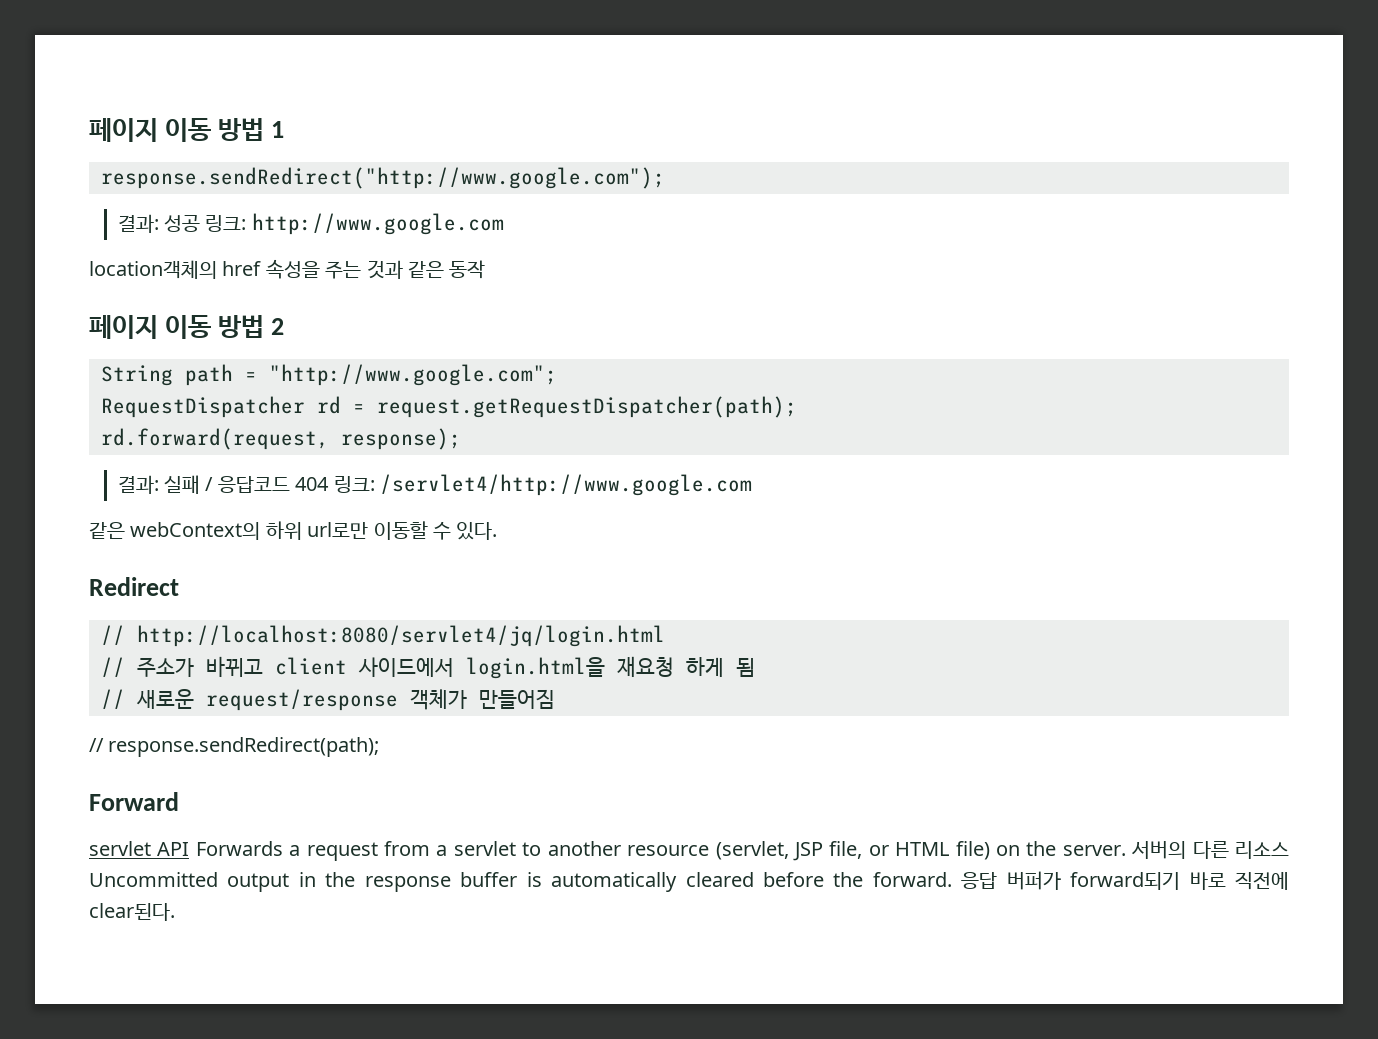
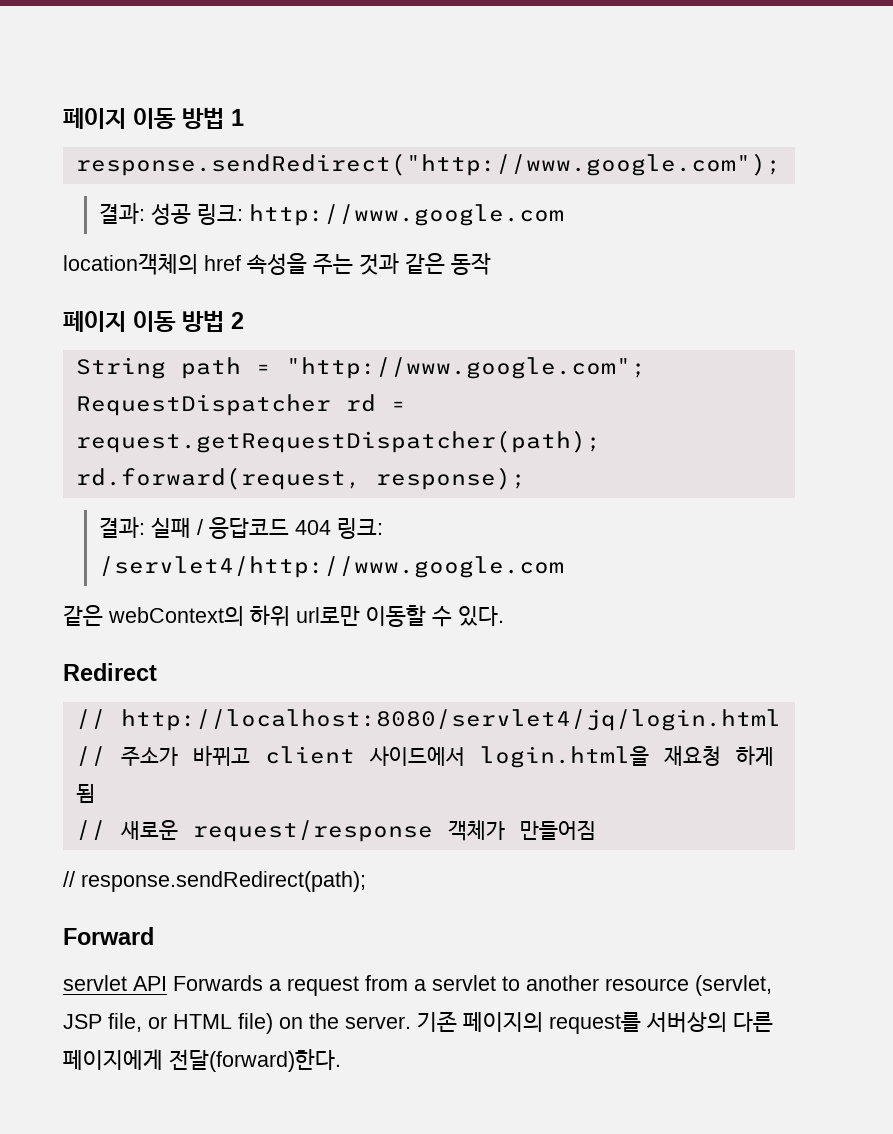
- 서버의 다른 리소스 Uncommitted output in the response buffer is automatically cleared before the forward. 응답 버퍼가 forward되기 바로 직전에 clear된다.
+ 기존 페이지의 request를 서버상의 다른 페이지에게 전달(forward)한다.

